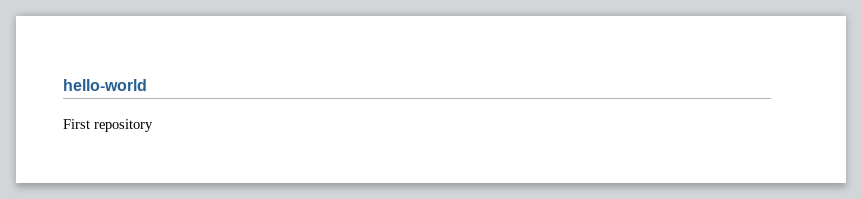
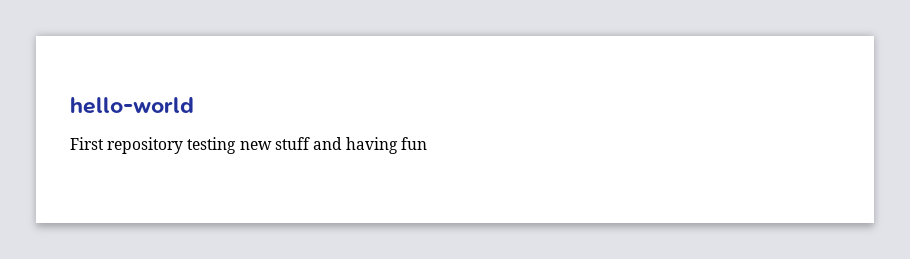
- First repository
+ First repository testing new stuff and having fun

